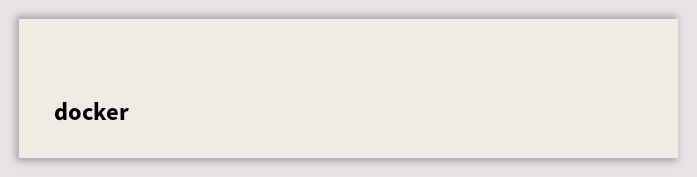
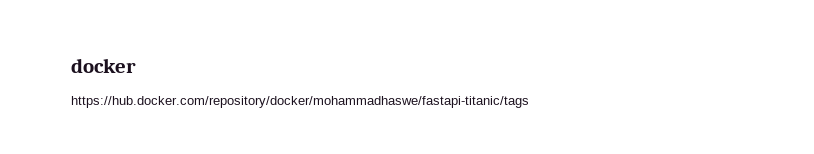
+ https://hub.docker.com/repository/docker/mohammadhaswe/fastapi-titanic/tags

